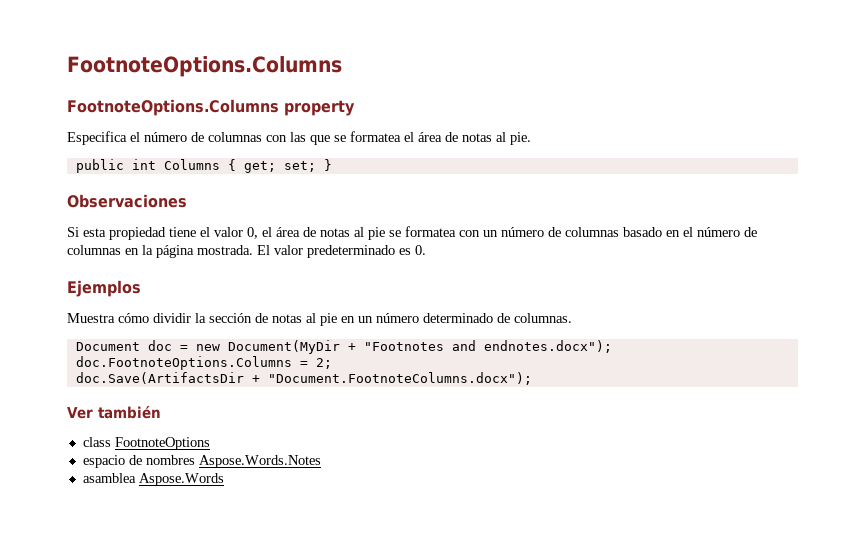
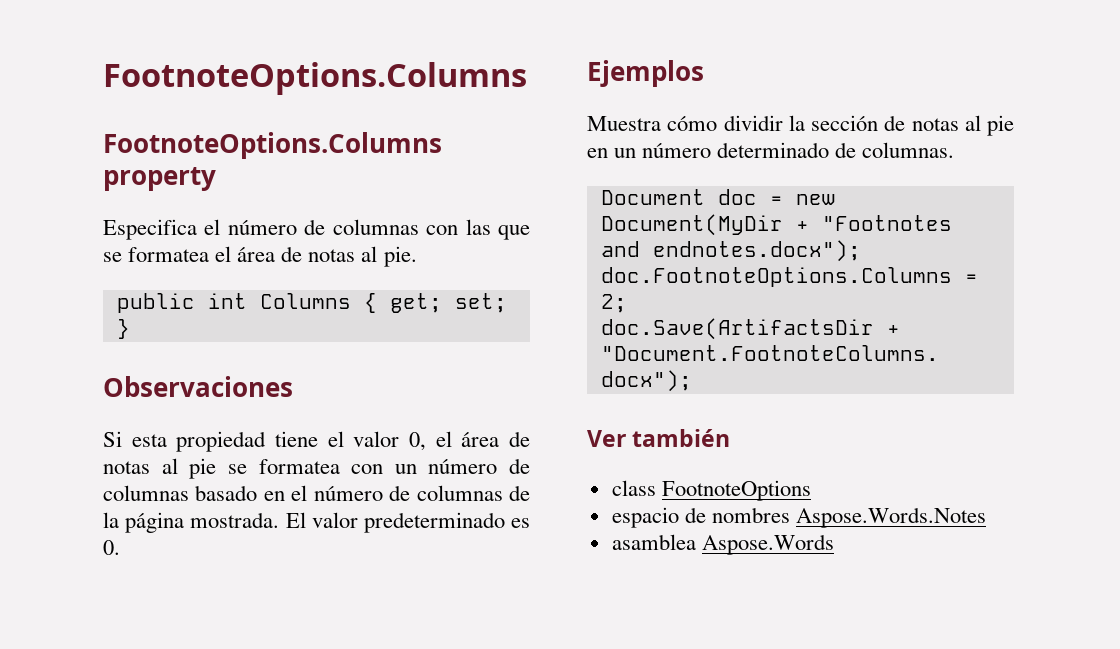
- Si esta propiedad tiene el valor 0, el área de notas al pie se formatea con un número de columnas basado en el número de columnas en la página mostrada.
+ Si esta propiedad tiene el valor 0, el área de notas al pie se formatea con un número de columnas basado en el número de columnas de la página mostrada.

